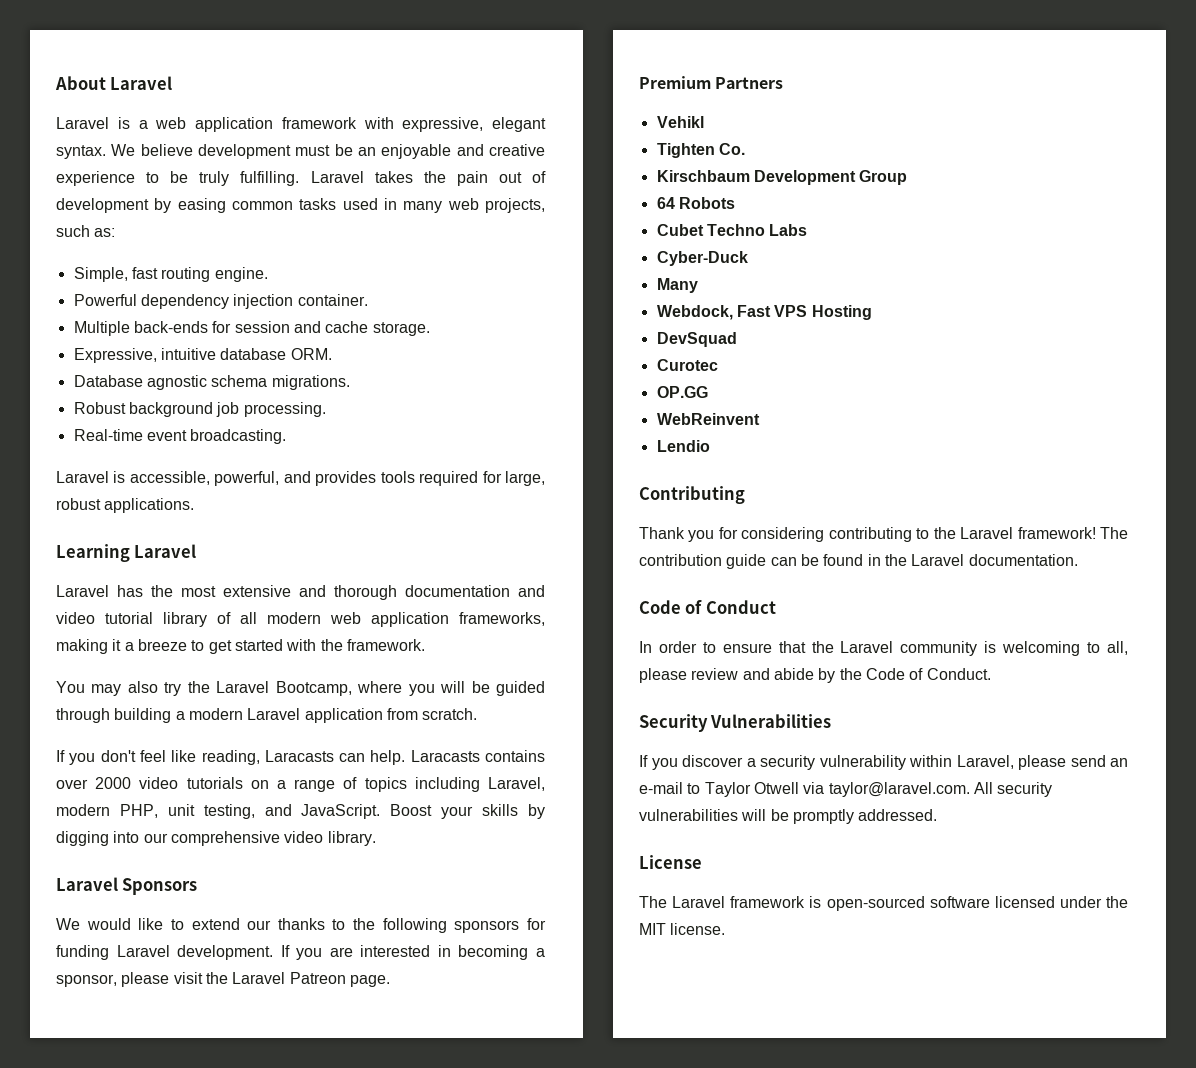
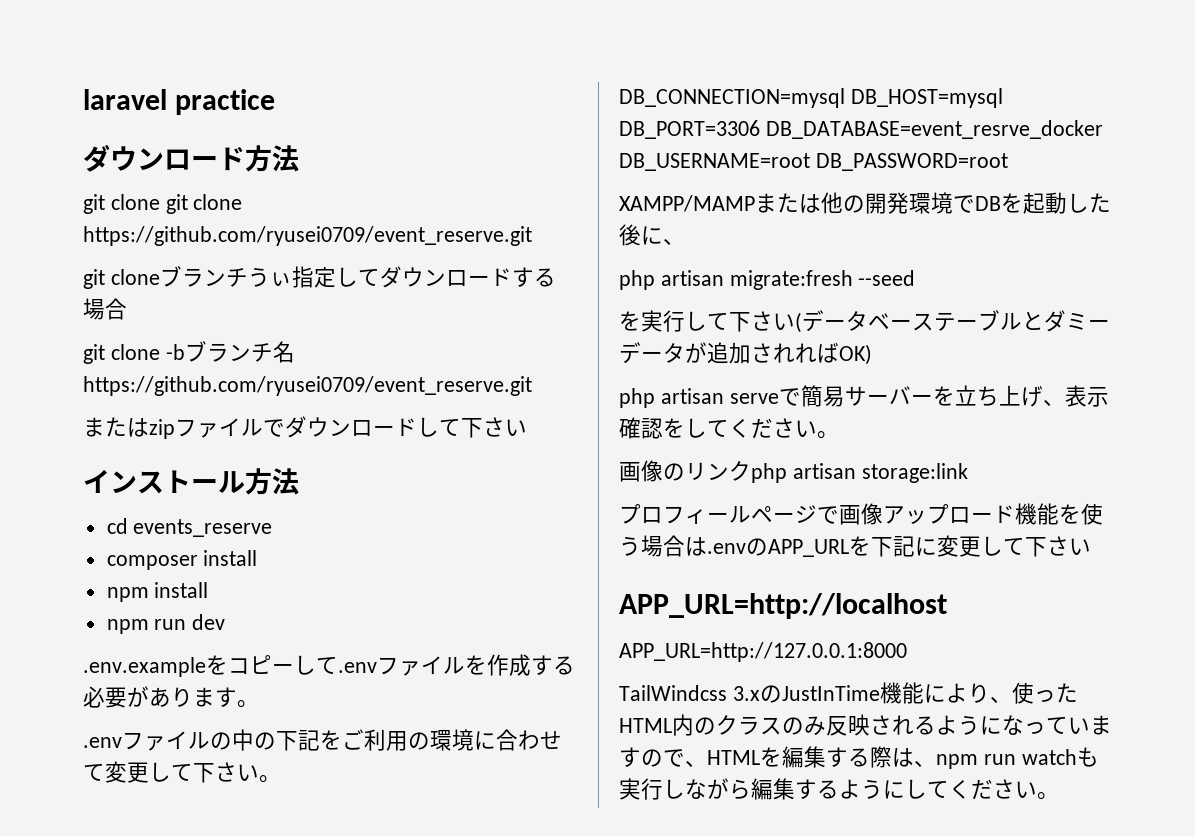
- About Laravel
- Laravel is a web application framework with expressive, elegant syntax. We believe development must be an enjoyable and creative experience to be truly fulfilling. Laravel takes the pain out of development by easing common tasks used in many web projects, such as:
- Simple, fast routing engine.
- Powerful dependency injection container.
- Multiple back-ends for session and cache storage.
- Expressive, intuitive database ORM.
- Database agnostic schema migrations.
- Robust background job processing.
- Real-time event broadcasting.
- Laravel is accessible, powerful, and provides tools required for large, robust applications.
- Learning Laravel
- Laravel has the most extensive and thorough documentation and video tutorial library of all modern web application frameworks, making it a breeze to get started with the framework.
- You may also try the Laravel Bootcamp, where you will be guided through building a modern Laravel application from scratch.
- If you don't feel like reading, Laracasts can help. Laracasts contains over 2000 video tutorials on a range of topics including Laravel, modern PHP, unit testing, and JavaScript. Boost your skills by digging into our comprehensive video library.
- Laravel Sponsors
- We would like to extend our thanks to the following sponsors for funding Laravel development. If you are interested in becoming a sponsor, please visit the Laravel Patreon page.
- Premium Partners
- Vehikl
- Tighten Co.
- Kirschbaum Development Group
- 64 Robots
- Cubet Techno Labs
- Cyber-Duck
- Many
- Webdock, Fast VPS Hosting
- DevSquad
- Curotec
- OP.GG
- WebReinvent
- Lendio
- Contributing
- Thank you for considering contributing to the Laravel framework! The contribution guide can be found in the Laravel documentation.
- Code of Conduct
- In order to ensure that the Laravel community is welcoming to all, please review and abide by the Code of Conduct.
- Security Vulnerabilities
- If you discover a security vulnerability within Laravel, please send an e-mail to Taylor Otwell via taylor@laravel.com. All security vulnerabilities will be promptly addressed.
- License
- The Laravel framework is open-sourced software licensed under the MIT license.
+ laravel practice
+ ダウンロード方法
+ git clone git clone https://github.com/ryusei0709/event_reserve.git
+ git cloneブランチうぃ指定してダウンロードする場合
+ git clone -bブランチ名https://github.com/ryusei0709/event_reserve.git
+ またはzipファイルでダウンロードして下さい
+ インストール方法
+ cd events_reserve
+ composer install
+ npm install
+ npm run dev
+ .env.exampleをコピーして.envファイルを作成する必要があります。
+ .envファイルの中の下記をご利用の環境に合わせて変更して下さい。
+ DB_CONNECTION=mysql DB_HOST=mysql DB_PORT=3306 DB_DATABASE=event_resrve_docker DB_USERNAME=root DB_PASSWORD=root
+ XAMPP/MAMPまたは他の開発環境でDBを起動した後に、
+ php artisan migrate:fresh --seed
+ を実行して下さい(データベーステーブルとダミーデータが追加されればOK)
+ php artisan serveで簡易サーバーを立ち上げ、表示確認をしてください。
+ 画像のリンクphp artisan storage:link
+ プロフィールページで画像アップロード機能を使う場合は.envのAPP_URLを下記に変更して下さい
+ APP_URL=http://localhost
+ APP_URL=http://127.0.0.1:8000
+ TailWindcss 3.xのJustInTime機能により、使ったHTML内のクラスのみ反映されるようになっていますので、HTMLを編集する際は、npm run watchも実行しながら編集するようにしてください。

